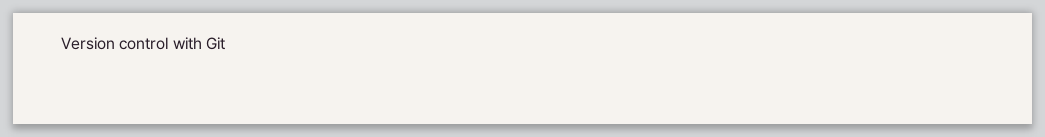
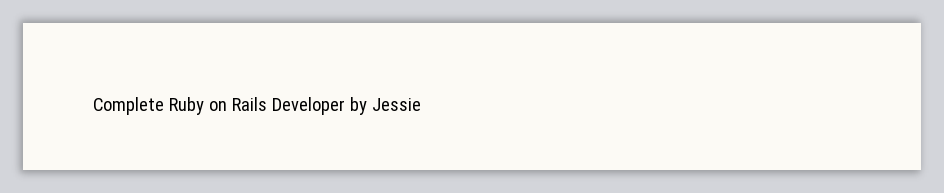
- Version control with Git
+ Complete Ruby on Rails Developer by Jessie

